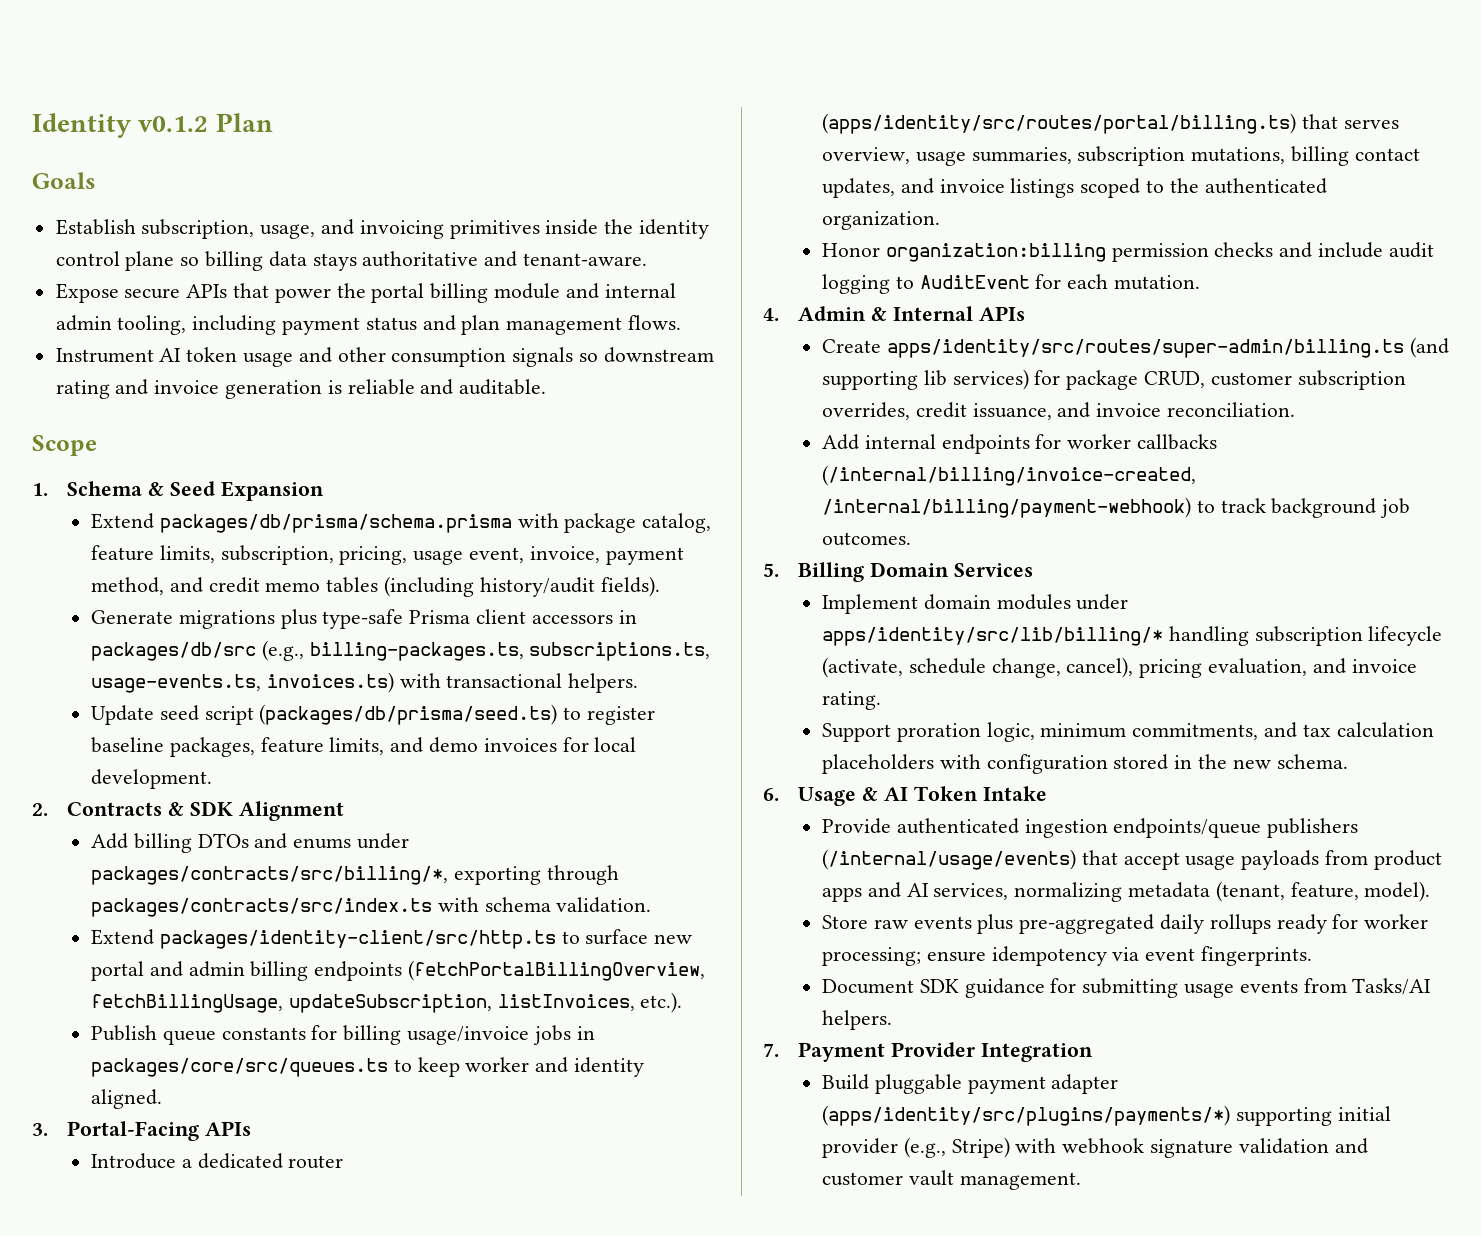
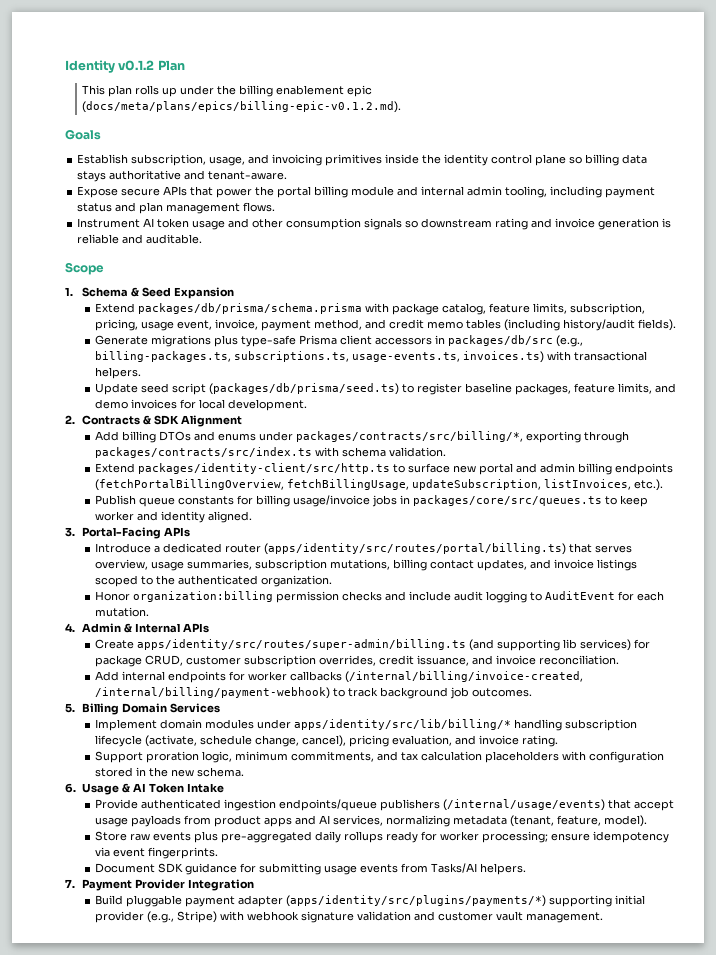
+ This plan rolls up under the billing enablement epic (docs/meta/plans/epics/billing-epic-v0.1.2.md).

